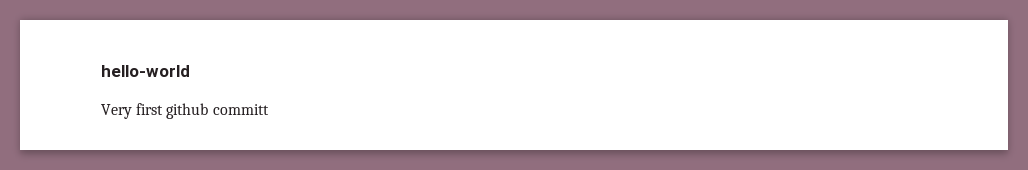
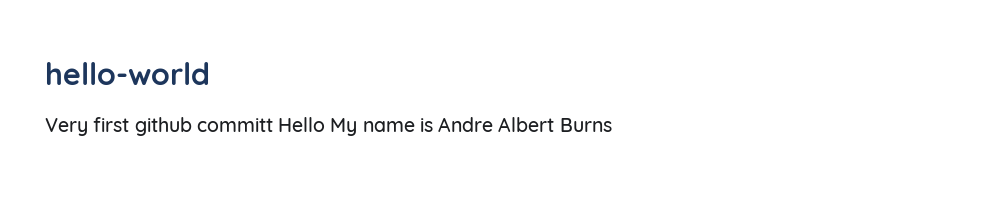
- Very first github committ
+ Very first github committ Hello My name is Andre Albert Burns

